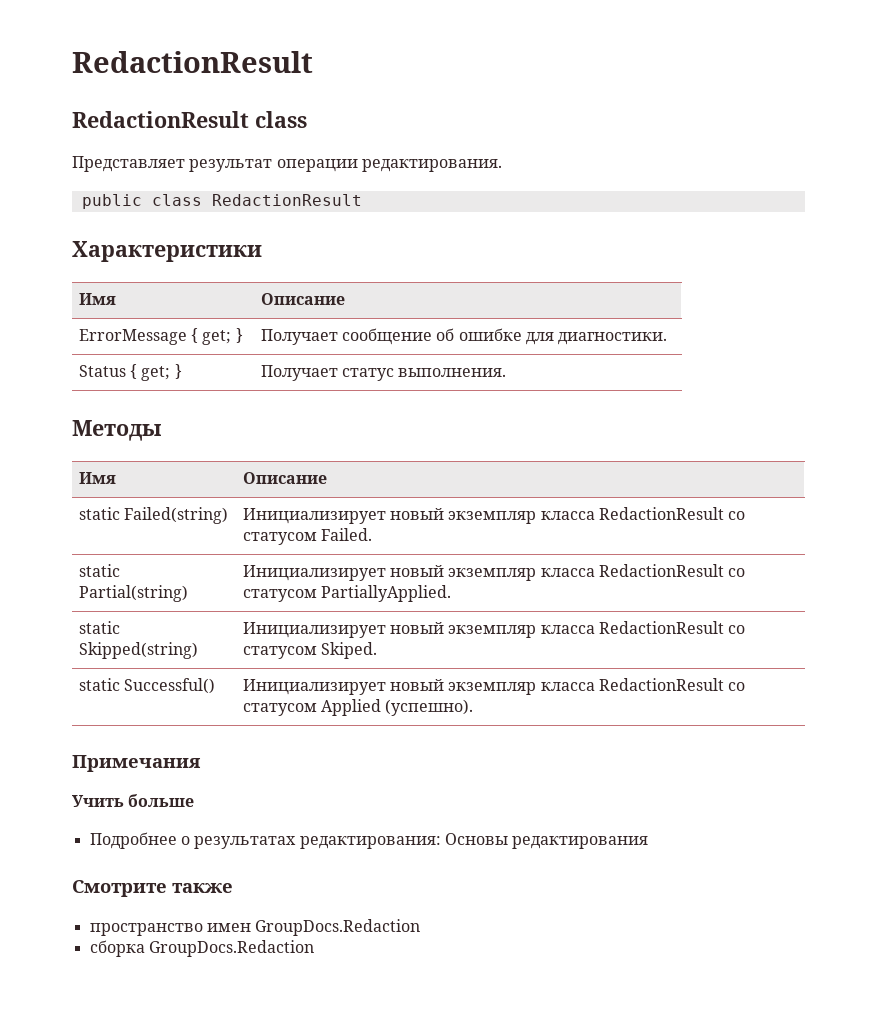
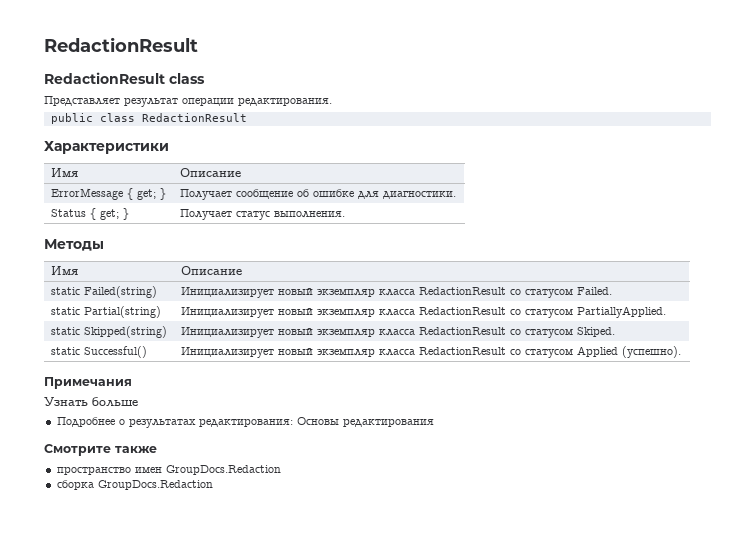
- Учить больше
+ Узнать больше

